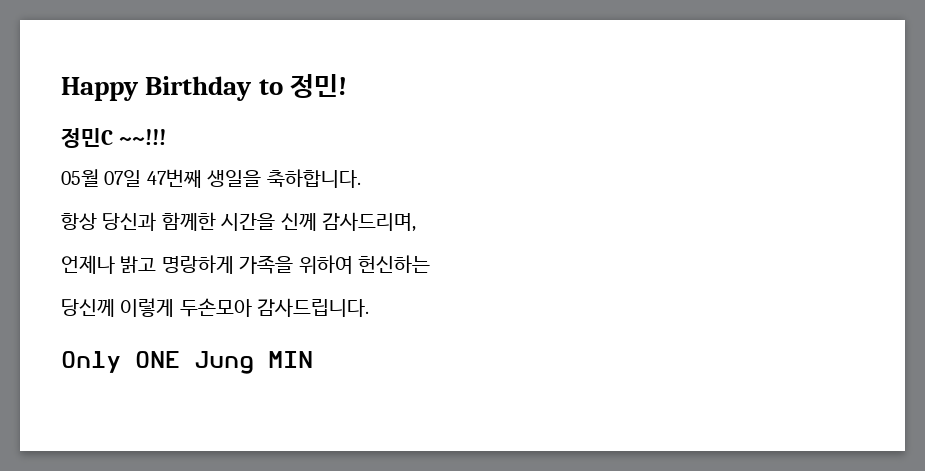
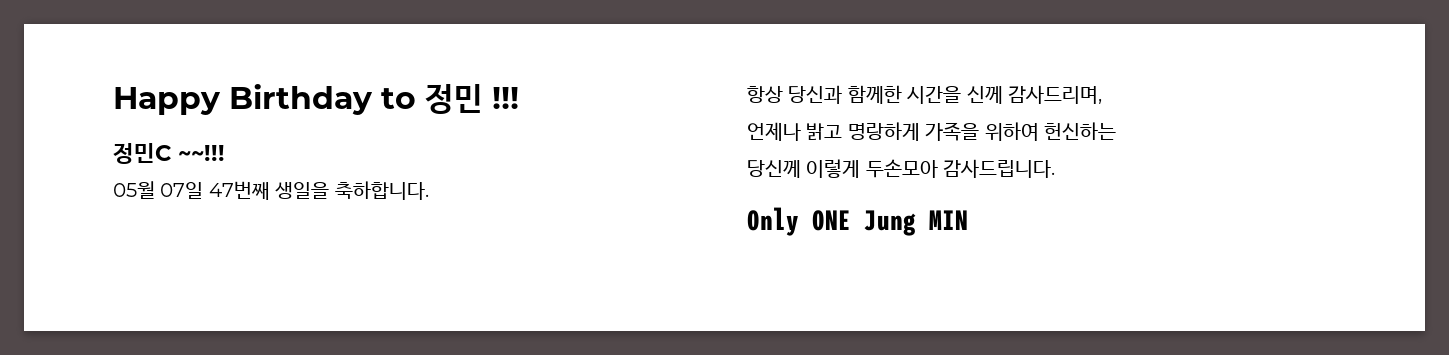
- Happy Birthday to 정민!
+ Happy Birthday to 정민 !!!

